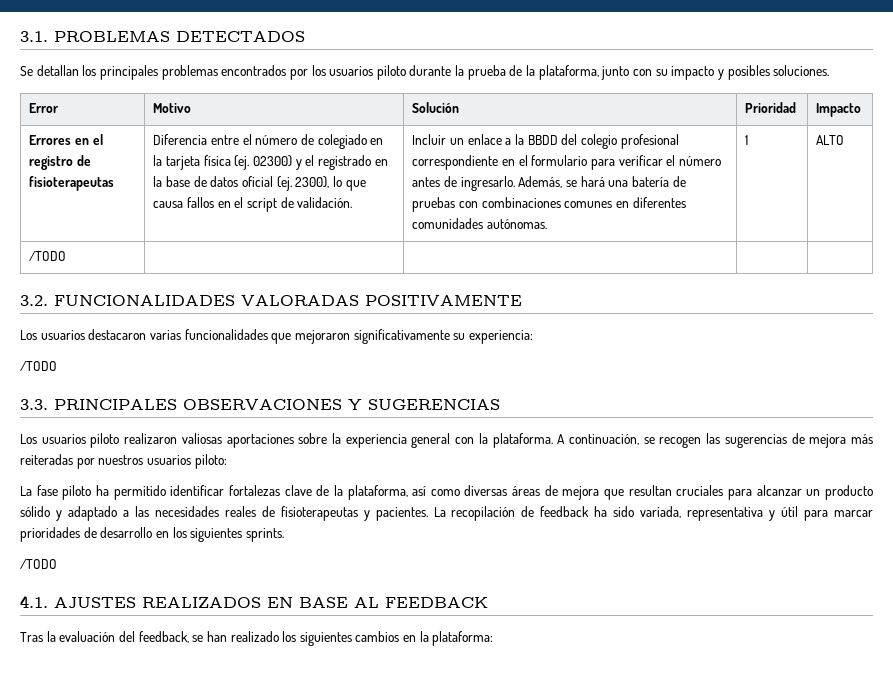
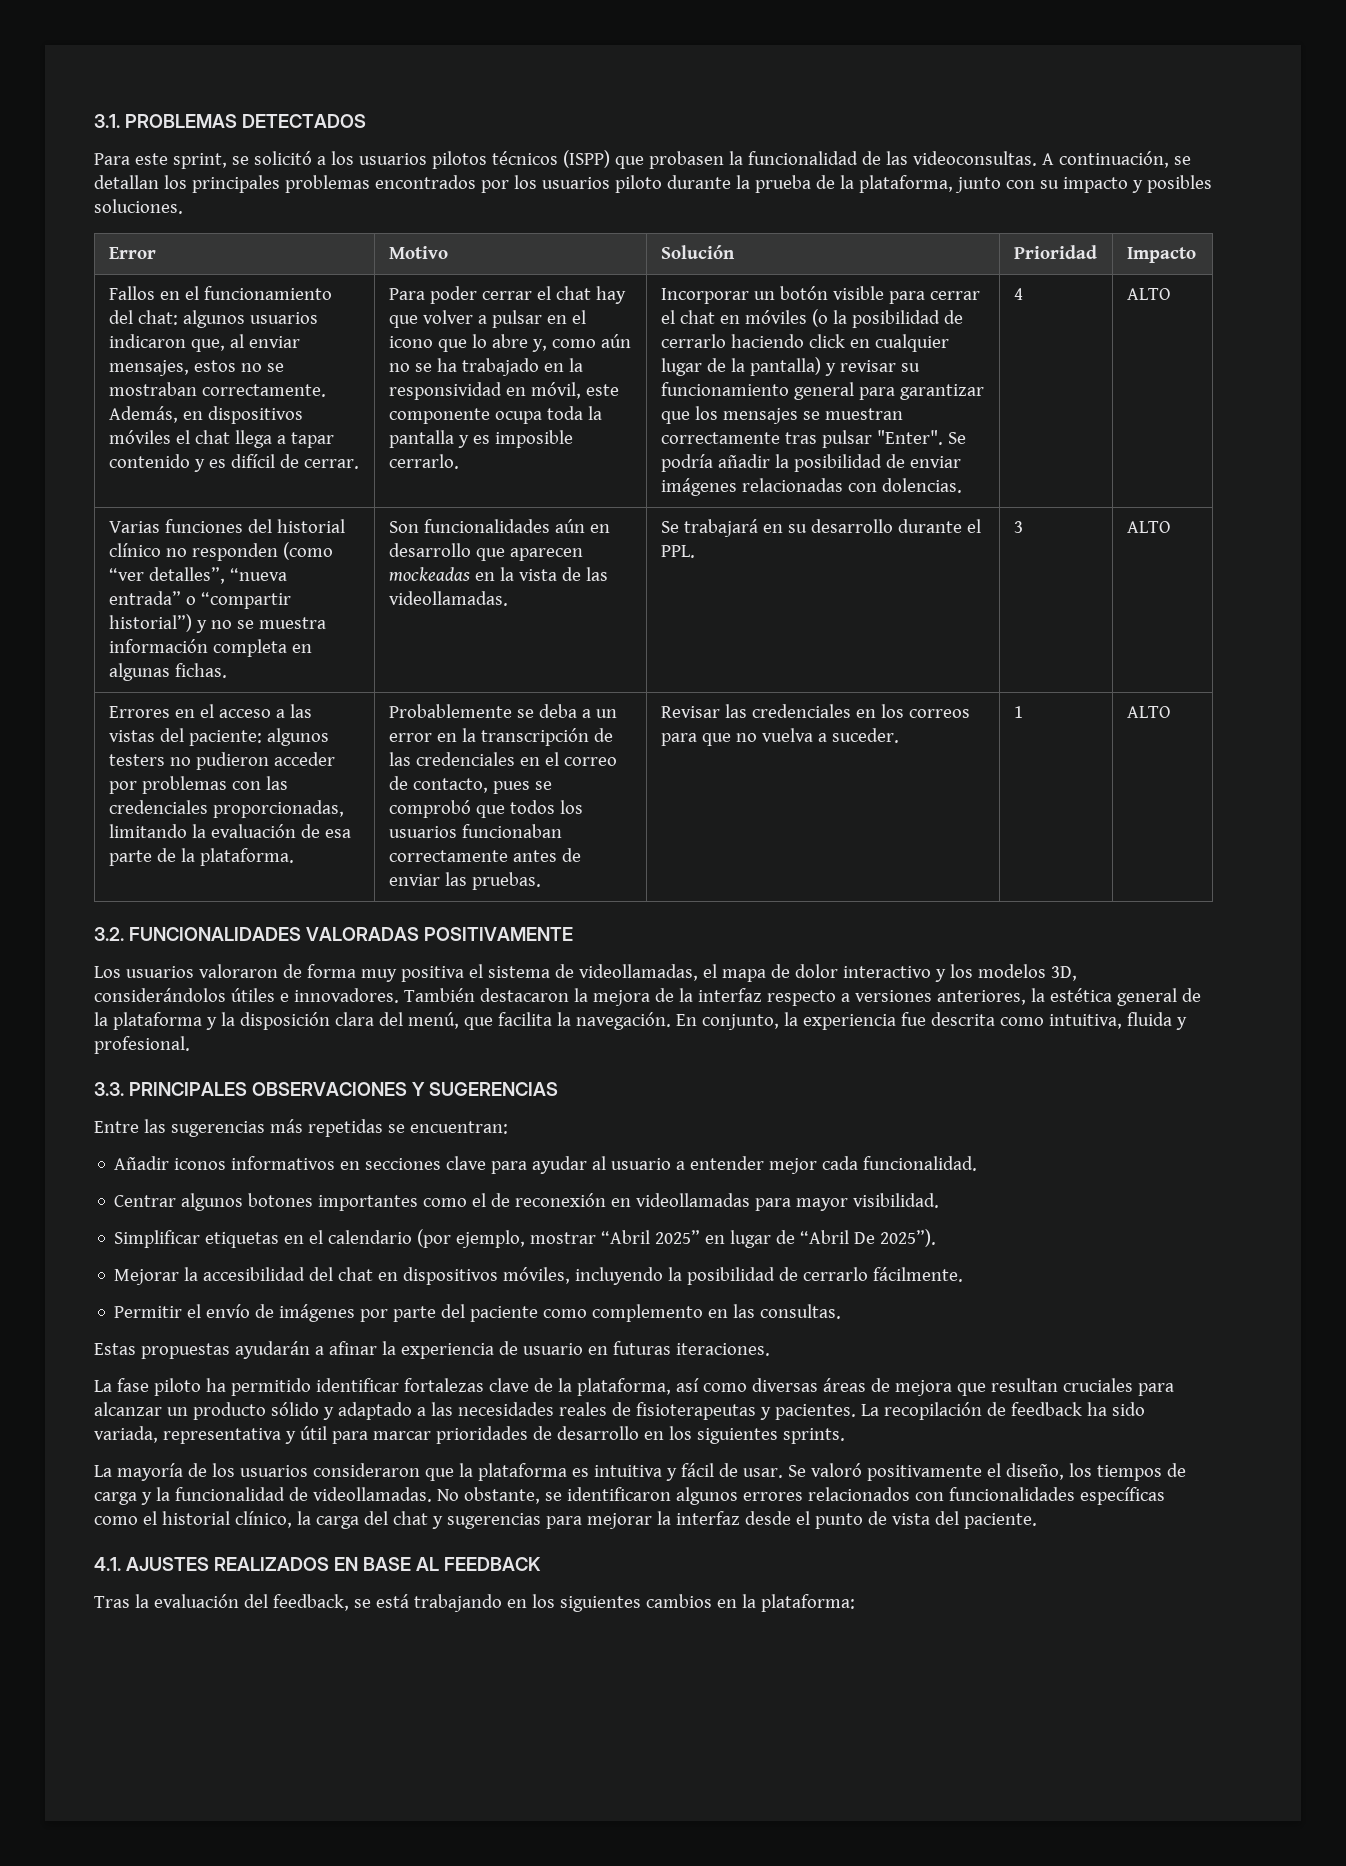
- Se detallan los principales problemas encontrados por los usuarios piloto durante la prueba de la plataforma, junto con su impacto y posibles soluciones.
+ Para este sprint, se solicitó a los usuarios pilotos técnicos (ISPP) que probasen la funcionalidad de las videoconsultas. A continuación, se detallan los principales problemas encontrados por los usuarios piloto durante la prueba de la plataforma, junto con su impacto y posibles soluciones.
- Errores en el registro de fisioterapeutas | Diferencia entre el número de colegiado en la tarjeta física (ej. 02300) y el registrado en la base de datos oficial (ej. 2300), lo que causa fallos en el script de validación. | Incluir un enlace a la BBDD del colegio profesional correspondiente en el formulario para verificar el número antes de ingresarlo. Además, se hará una batería de pruebas con combinaciones comunes en diferentes comunidades autónomas.
+ Fallos en el funcionamiento del chat: algunos usuarios indicaron que, al enviar mensajes, estos no se mostraban correctamente. Además, en dispositivos móviles el chat llega a tapar contenido y es difícil de cerrar. | Para poder cerrar el chat hay que volver a pulsar en el icono que lo abre y, como aún no se ha trabajado en la responsividad en móvil, este componente ocupa toda la pantalla y es imposible cerrarlo. | Incorporar un botón visible para cerrar el chat en móviles (o la posibilidad de cerrarlo haciendo click en cualquier lugar de la pantalla) y revisar su funcionamiento general para garantizar que los mensajes se muestran correctamente tras pulsar "Enter". Se podría añadir la posibilidad de enviar imágenes relacionadas con dolencias. | 4 | ALTO
+ Varias funciones del historial clínico no responden (como “ver detalles”, “nueva entrada” o “compartir historial”) y no se muestra información completa en algunas fichas. | Son funcionalidades aún en desarrollo que aparecen mockeadas en la vista de las videollamadas. | Se trabajará en su desarrollo durante el PPL. | 3 | ALTO
+ Errores en el acceso a las vistas del paciente: algunos testers no pudieron acceder por problemas con las credenciales proporcionadas, limitando la evaluación de esa parte de la plataforma. | Probablemente se deba a un error en la transcripción de las credenciales en el correo de contacto, pues se comprobó que todos los usuarios funcionaban correctamente antes de enviar las pruebas. | Revisar las credenciales en los correos para que no vuelva a suceder.
- /TODO | | | |
- Los usuarios destacaron varias funcionalidades que mejoraron significativamente su experiencia:
- /TODO
+ Los usuarios valoraron de forma muy positiva el sistema de videollamadas, el mapa de dolor interactivo y los modelos 3D, considerándolos útiles e innovadores. También destacaron la mejora de la interfaz respecto a versiones anteriores, la estética general de la plataforma y la disposición clara del menú, que facilita la navegación. En conjunto, la experiencia fue descrita como intuitiva, fluida y profesional.
- Los usuarios piloto realizaron valiosas aportaciones sobre la experiencia general con la plataforma. A continuación, se recogen las sugerencias de mejora más reiteradas por nuestros usuarios piloto:
+ Entre las sugerencias más repetidas se encuentran:
+ Añadir iconos informativos en secciones clave para ayudar al usuario a entender mejor cada funcionalidad.
+ Centrar algunos botones importantes como el de reconexión en videollamadas para mayor visibilidad.
+ Simplificar etiquetas en el calendario (por ejemplo, mostrar “Abril 2025” en lugar de “Abril De 2025”).
+ Mejorar la accesibilidad del chat en dispositivos móviles, incluyendo la posibilidad de cerrarlo fácilmente.
+ Permitir el envío de imágenes por parte del paciente como complemento en las consultas.
+ Estas propuestas ayudarán a afinar la experiencia de usuario en futuras iteraciones.
  La recopilación de feedback ha sido variada, representativa y útil para marcar prioridades de desarrollo en los siguientes sprints.
- /TODO
+ La mayoría de los usuarios consideraron que la plataforma es intuitiva y fácil de usar. Se valoró positivamente el diseño, los tiempos de carga y la funcionalidad de videollamadas. No obstante, se identificaron algunos errores relacionados con funcionalidades específicas como el historial clínico, la carga del chat y sugerencias para mejorar la interfaz desde el punto de vista del paciente.
- Tras la evaluación del feedback, se han realizado los siguientes cambios en la plataforma:
+ Tras la evaluación del feedback, se está trabajando en los siguientes cambios en la plataforma:

